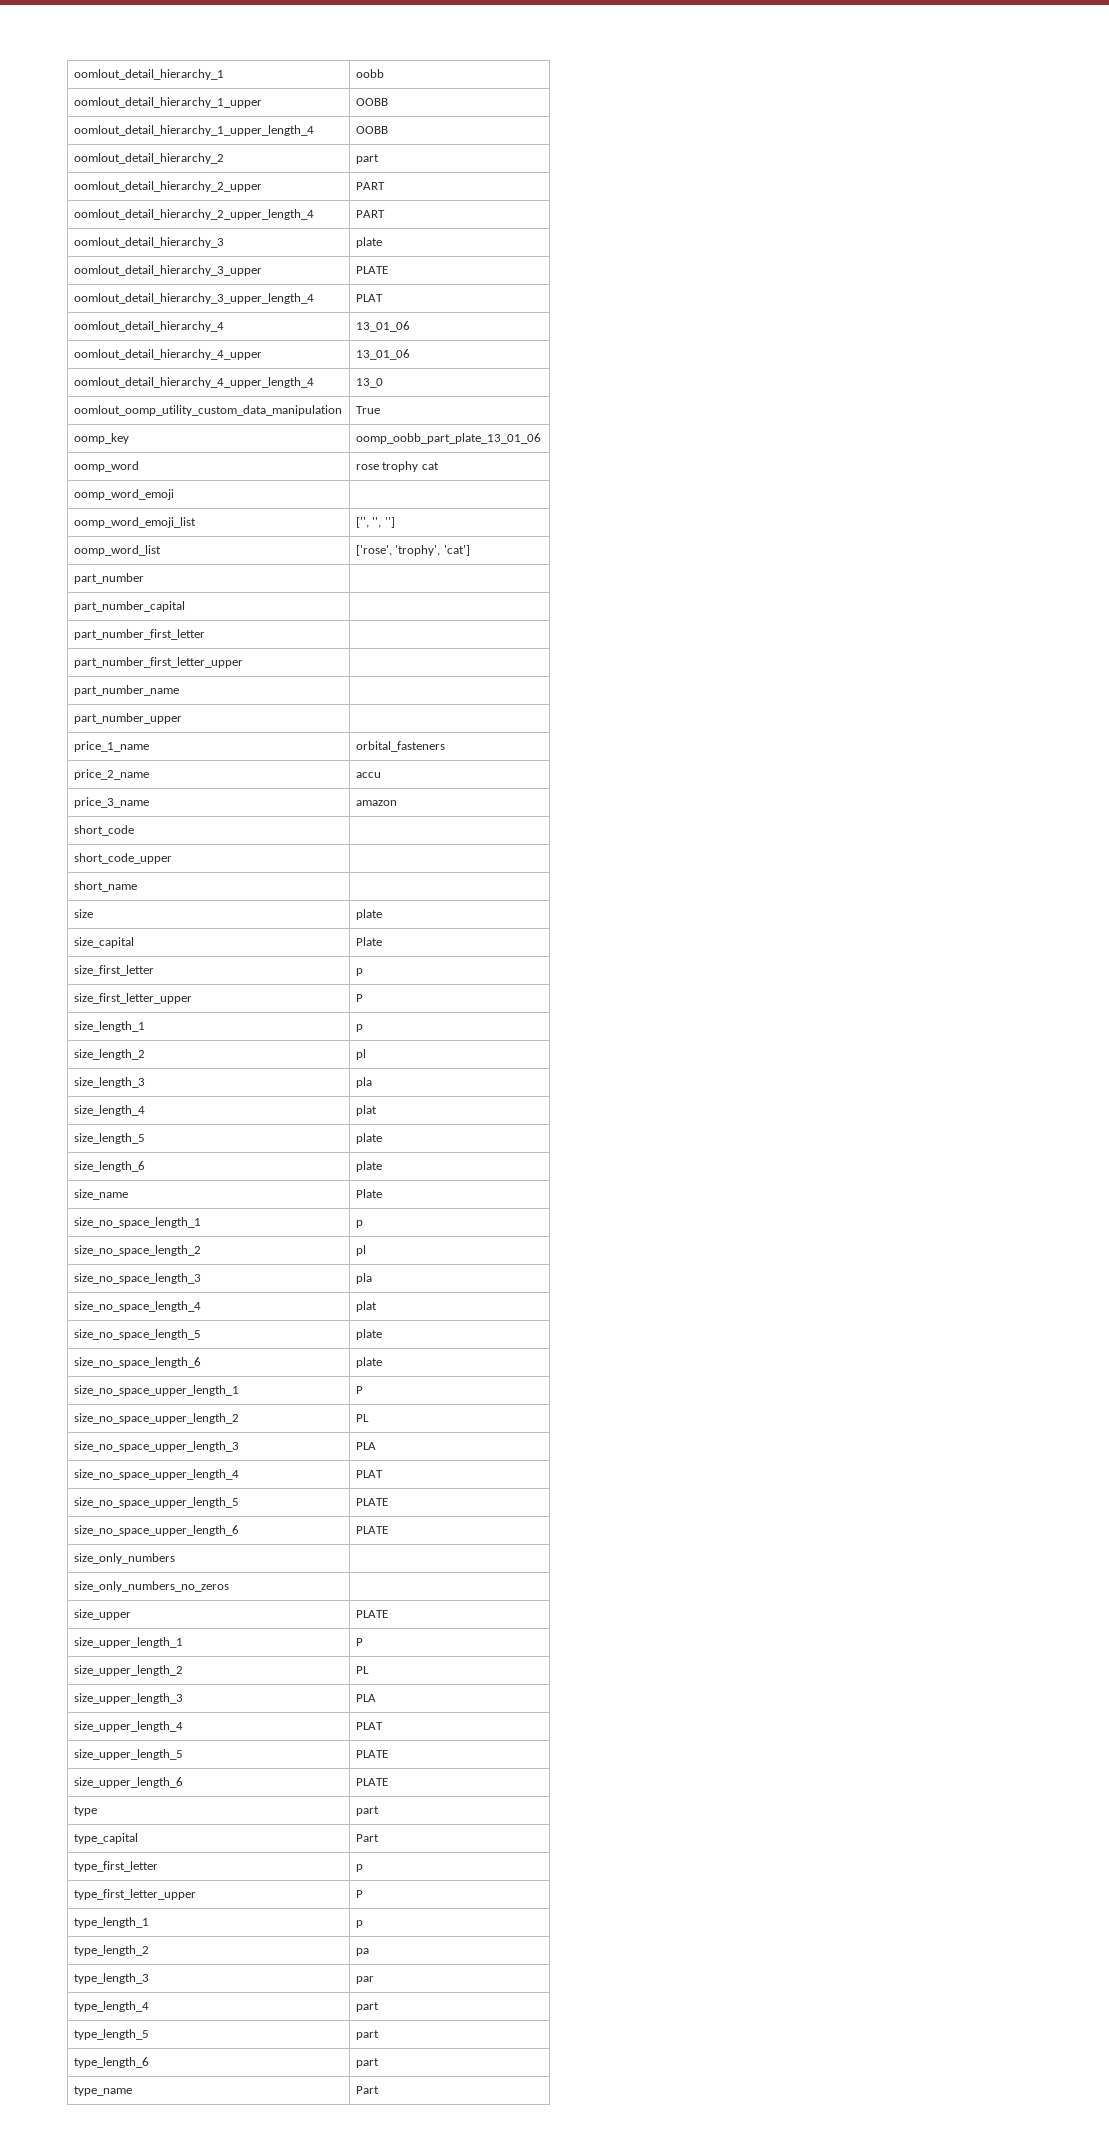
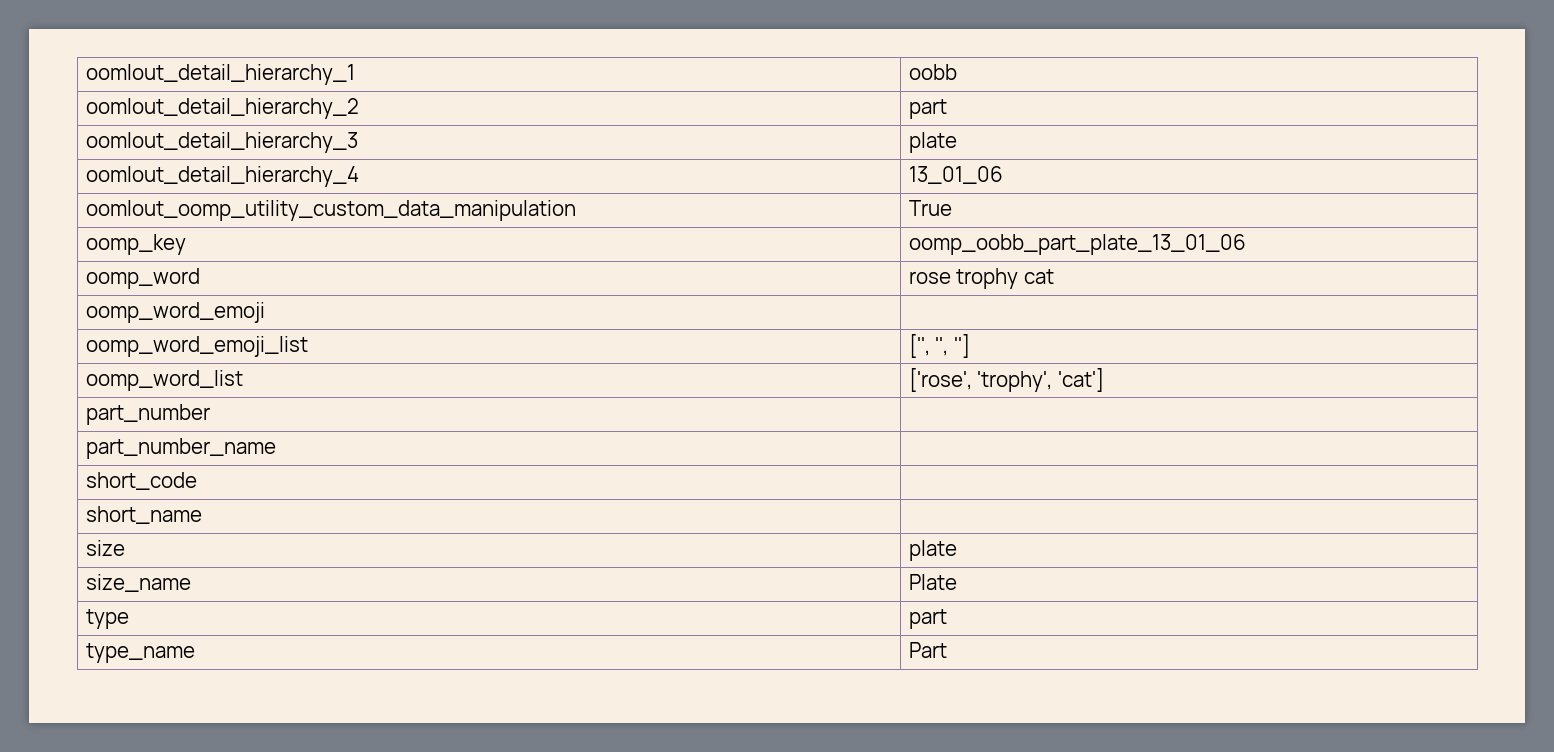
- oomlout_detail_hierarchy_1_upper | OOBB
- oomlout_detail_hierarchy_1_upper_length_4 | OOBB
  oomlout_detail_hierarchy_2 | part
- oomlout_detail_hierarchy_2_upper | PART
- oomlout_detail_hierarchy_2_upper_length_4 | PART
  oomlout_detail_hierarchy_3 | plate
- oomlout_detail_hierarchy_3_upper | PLATE
- oomlout_detail_hierarchy_3_upper_length_4 | PLAT
  oomlout_detail_hierarchy_4 | 13_01_06
- oomlout_detail_hierarchy_4_upper | 13_01_06
- oomlout_detail_hierarchy_4_upper_length_4 | 13_0
- part_number_capital |
- part_number_first_letter |
- part_number_first_letter_upper |
  part_number_name |
- part_number_upper |
- price_1_name | orbital_fasteners
- price_2_name | accu
- price_3_name | amazon
- short_code_upper |
- size_capital | Plate
- size_first_letter | p
- size_first_letter_upper | P
- size_length_1 | p
- size_length_2 | pl
- size_length_3 | pla
- size_length_4 | plat
- size_length_5 | plate
- size_length_6 | plate
  size_name | Plate
- size_no_space_length_1 | p
- size_no_space_length_2 | pl
- size_no_space_length_3 | pla
- size_no_space_length_4 | plat
- size_no_space_length_5 | plate
- size_no_space_length_6 | plate
- size_no_space_upper_length_1 | P
- size_no_space_upper_length_2 | PL
- size_no_space_upper_length_3 | PLA
- size_no_space_upper_length_4 | PLAT
- size_no_space_upper_length_5 | PLATE
- size_no_space_upper_length_6 | PLATE
- size_only_numbers |
- size_only_numbers_no_zeros |
- size_upper | PLATE
- size_upper_length_1 | P
- size_upper_length_2 | PL
- size_upper_length_3 | PLA
- size_upper_length_4 | PLAT
- size_upper_length_5 | PLATE
- size_upper_length_6 | PLATE
  type | part
- type_capital | Part
- type_first_letter | p
- type_first_letter_upper | P
- type_length_1 | p
- type_length_2 | pa
- type_length_3 | par
- type_length_4 | part
- type_length_5 | part
- type_length_6 | part

